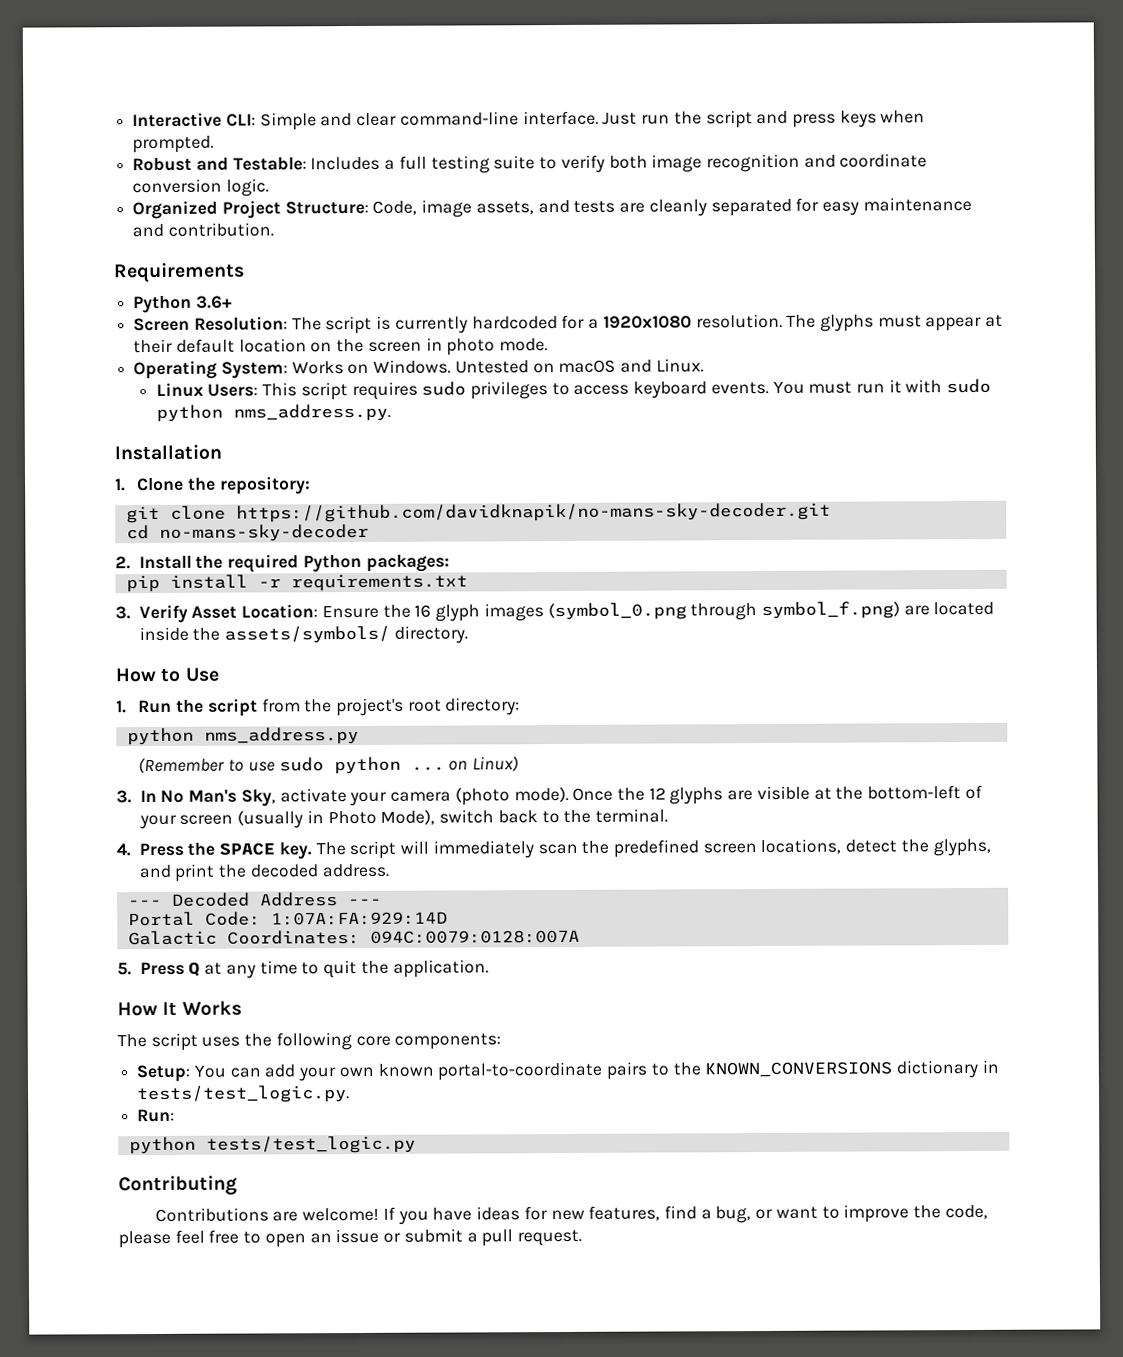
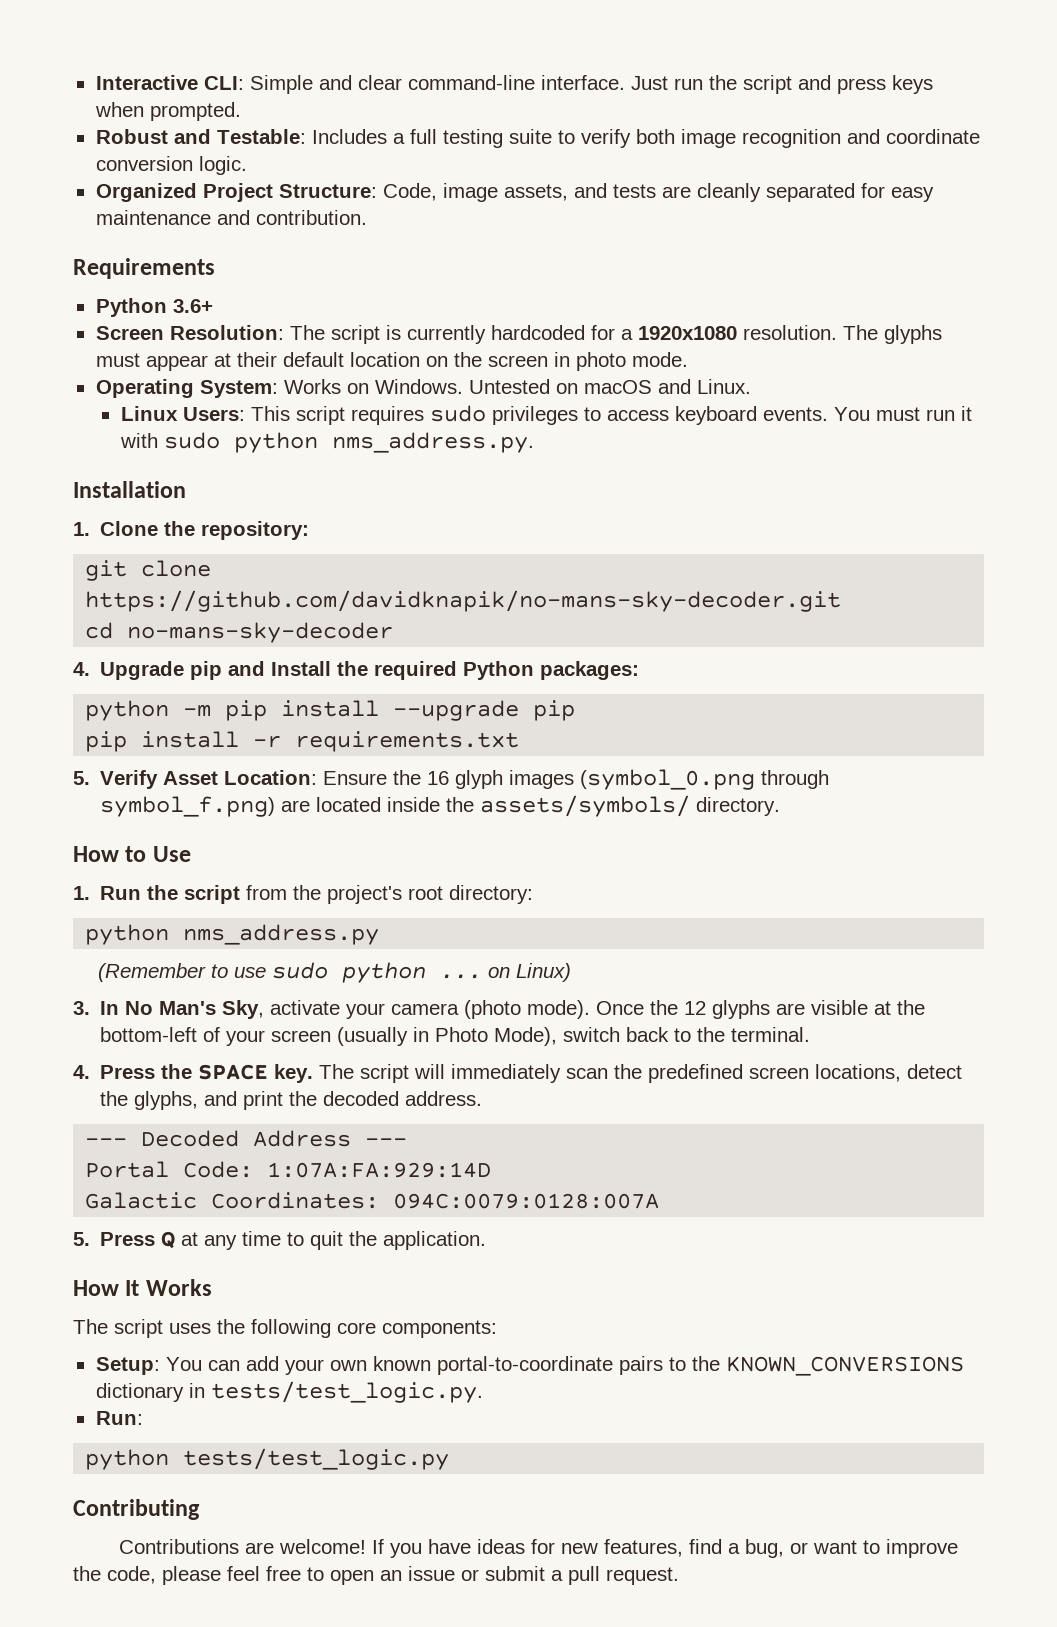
- 2. Install the required Python packages:
+ 4. Upgrade pip and Install the required Python packages:
+ python -m pip install --upgrade pip
- 3. Verify Asset Location: Ensure the 16 glyph images (symbol_0.png through symbol_f.png) are located inside the assets/symbols/ directory.
+ 5. Verify Asset Location: Ensure the 16 glyph images (symbol_0.png through symbol_f.png) are located inside the assets/symbols/ directory.

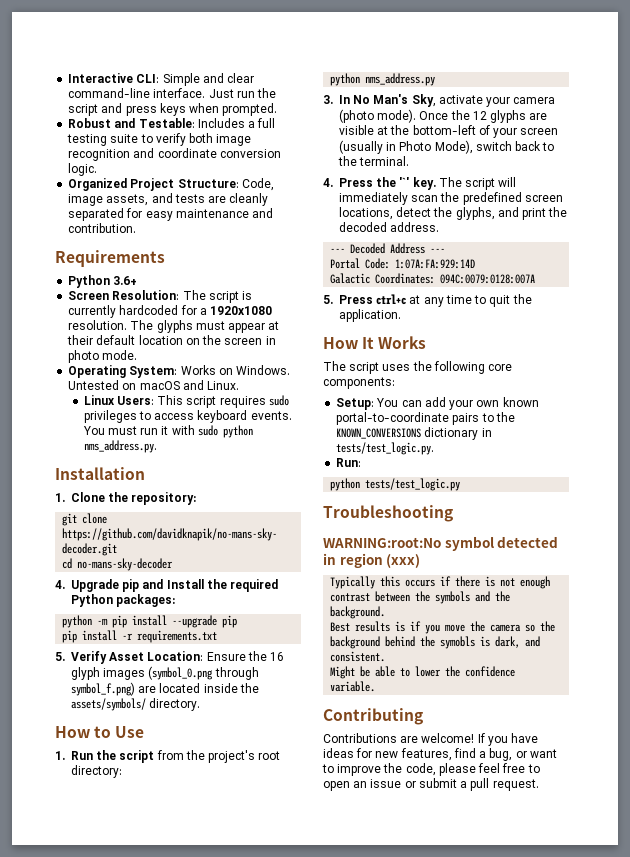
- (Remember to use sudo python ... on Linux)
- 4. Press the SPACE key.
+ 4. Press the '`' key.
- 5. Press Q at any time to quit the application.
+ 5. Press ctrl+c at any time to quit the application.
+ Troubleshooting
+ WARNING:root:No symbol detected in region (xxx)
+ Typically this occurs if there is not enough contrast between the symbols and the background.
+ Best results is if you move the camera so the background behind the symobls is dark, and consistent.
+ Might be able to lower the confidence variable.

